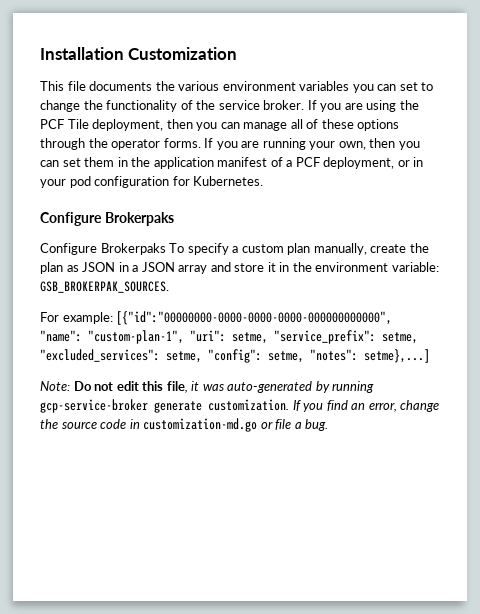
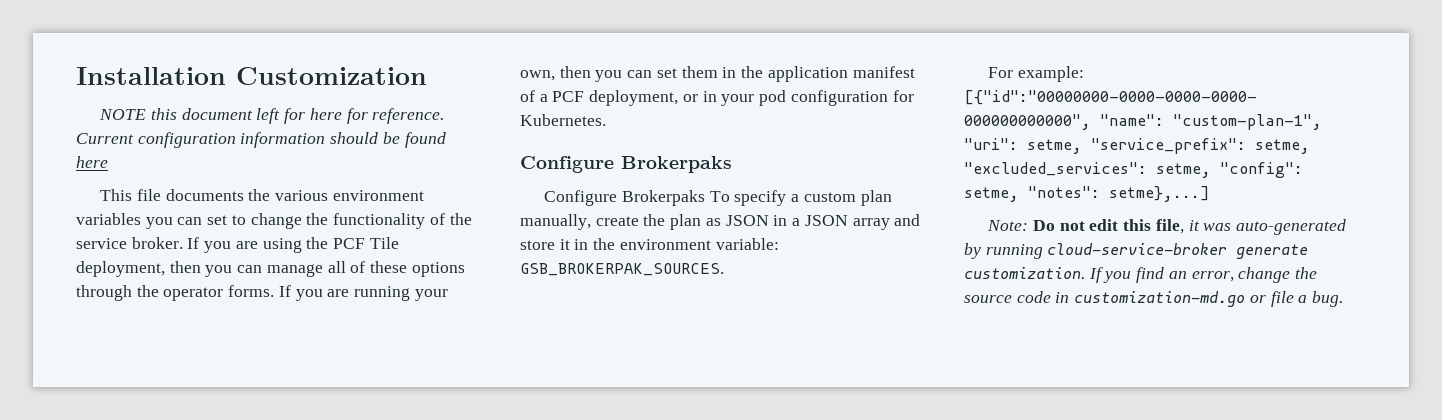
+ NOTE this document left for here for reference. Current configuration information should be found here
- Note: Do not edit this file, it was auto-generated by running gcp-service-broker generate customization.
+ Note: Do not edit this file, it was auto-generated by running cloud-service-broker generate customization.

